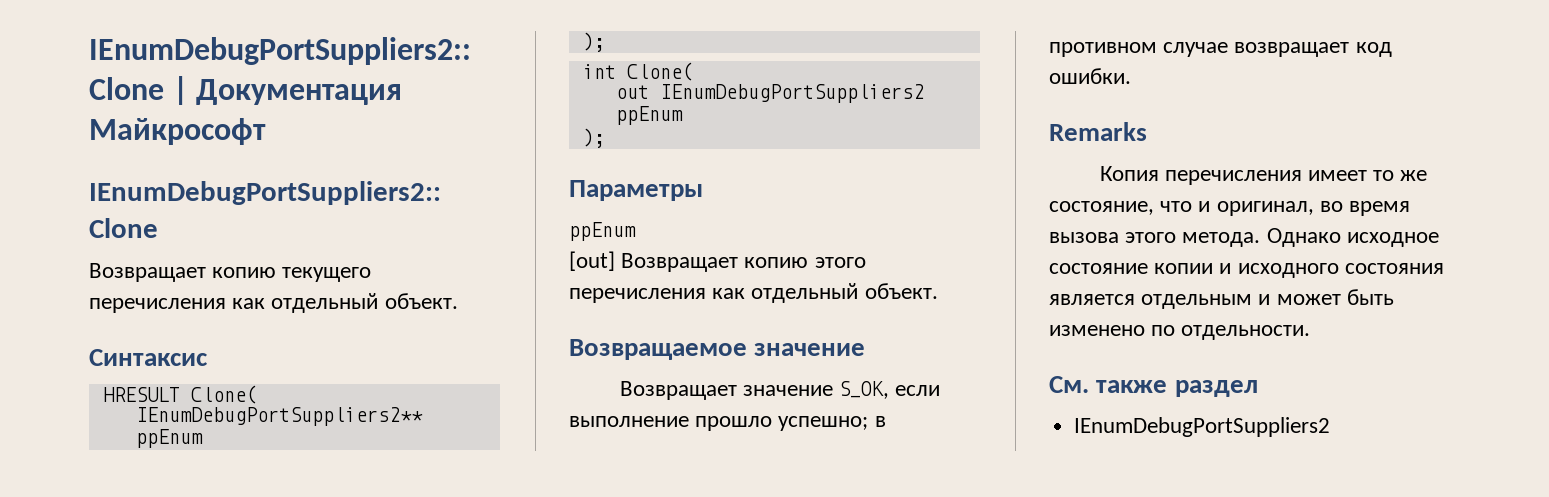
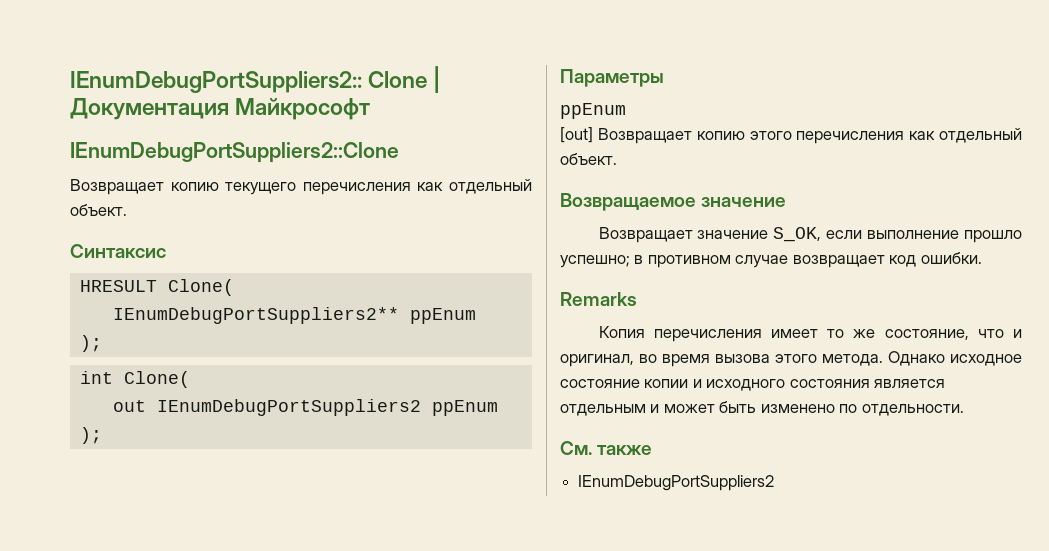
- См. также раздел
+ См. также

